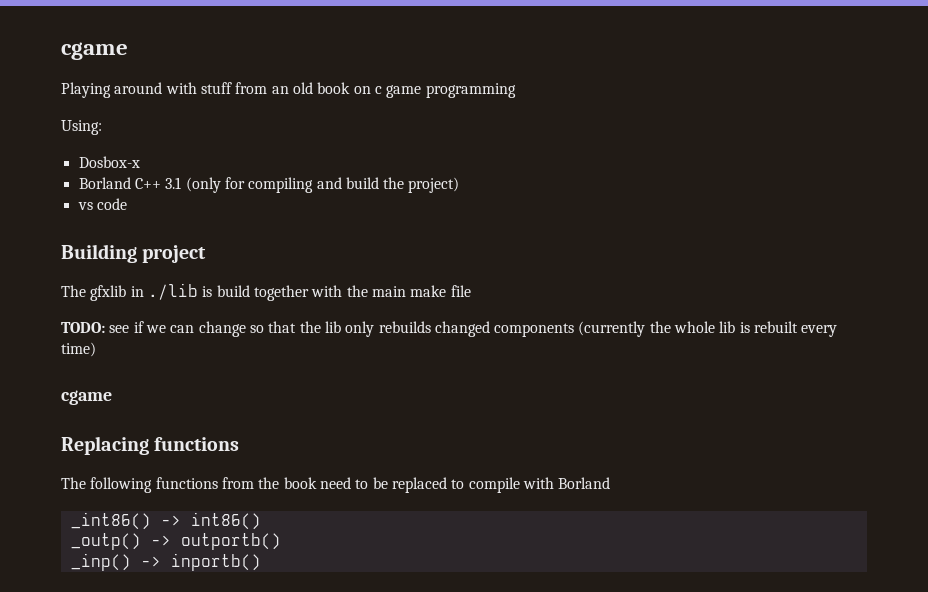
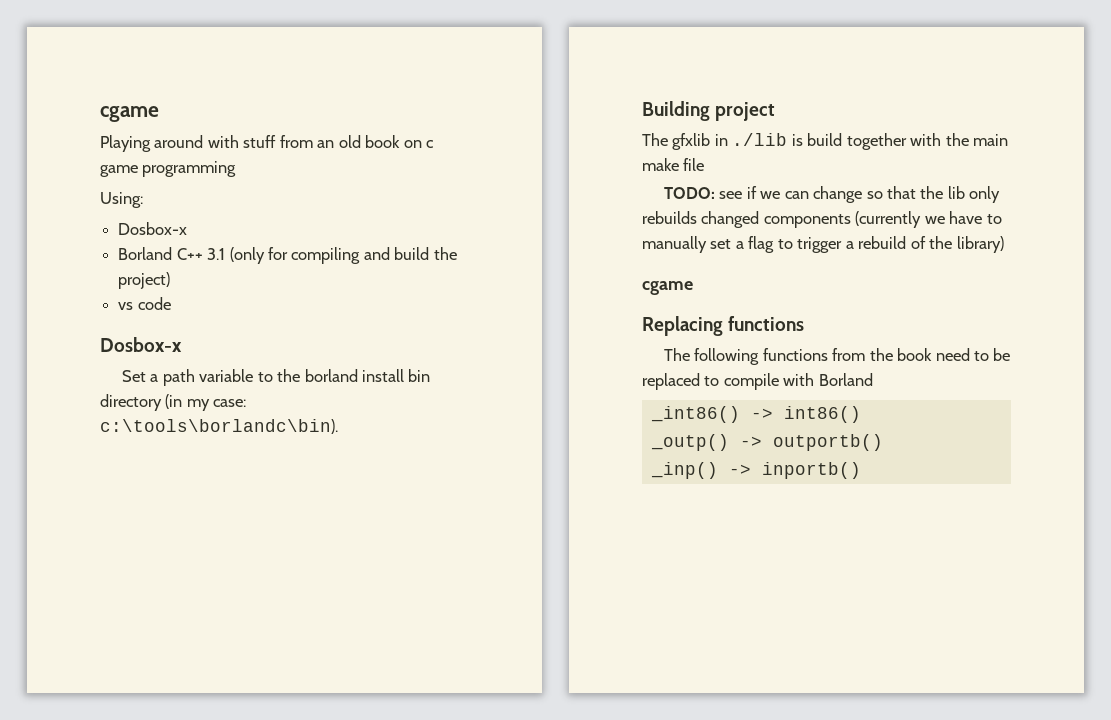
  vs code
+ Dosbox-x
+ Set a path variable to the borland install bin directory (in my case: c:\tools\borlandc\bin).
- TODO: see if we can change so that the lib only rebuilds changed components (currently the whole lib is rebuilt every time)
+ TODO: see if we can change so that the lib only rebuilds changed components (currently we have to manually set a flag to trigger a rebuild of the library)

